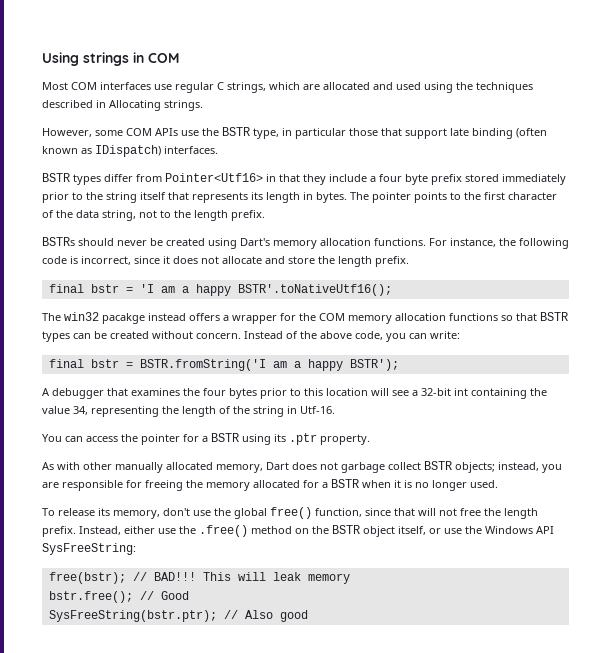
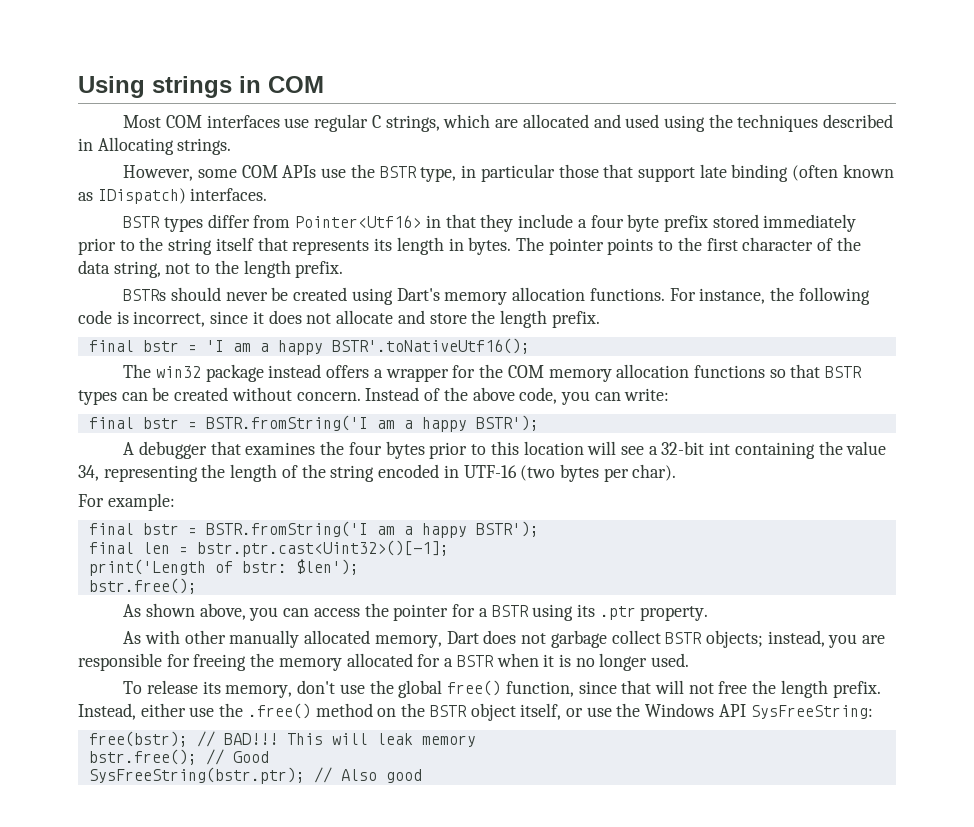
- The win32 pacakge instead offers a wrapper for the COM memory allocation functions so that BSTR types can be created without concern.
+ The win32 package instead offers a wrapper for the COM memory allocation functions so that BSTR types can be created without concern.
- A debugger that examines the four bytes prior to this location will see a 32-bit int containing the value 34, representing the length of the string in Utf-16.
- You can access the pointer for a BSTR using its .ptr property.
+ A debugger that examines the four bytes prior to this location will see a 32-bit int containing the value 34, representing the length of the string encoded in UTF-16 (two bytes per char).
+ For example:
+ final bstr = BSTR.fromString('I am a happy BSTR');
+ final len = bstr.ptr.cast<Uint32>()[-1];
+ print('Length of bstr: $len');
+ bstr.free();
+ As shown above, you can access the pointer for a BSTR using its .ptr property.

